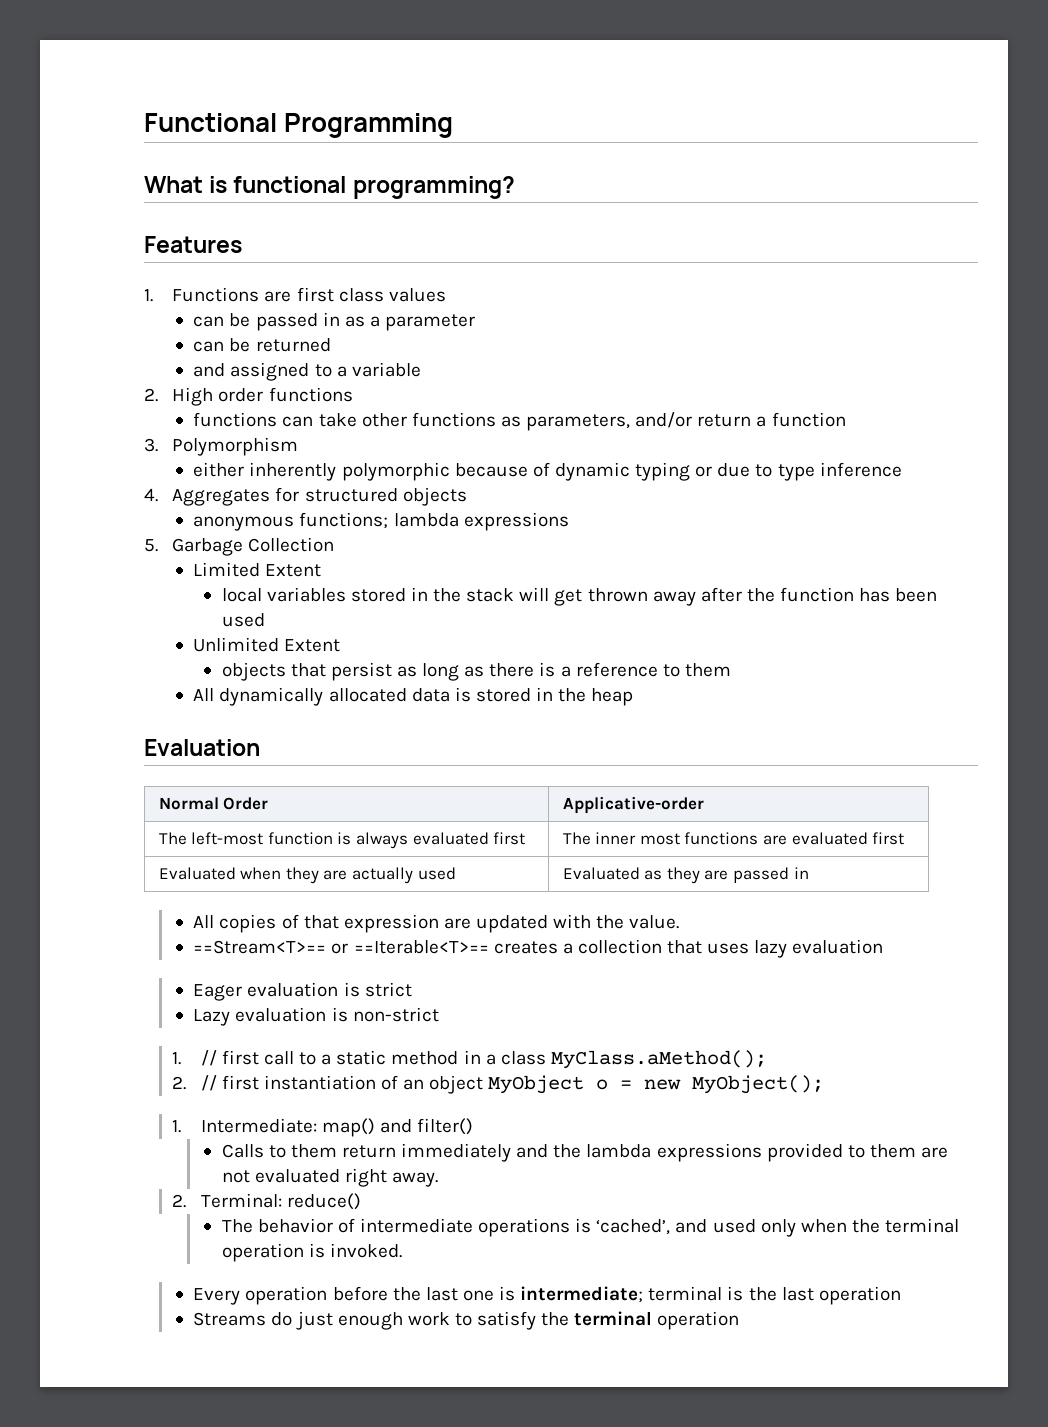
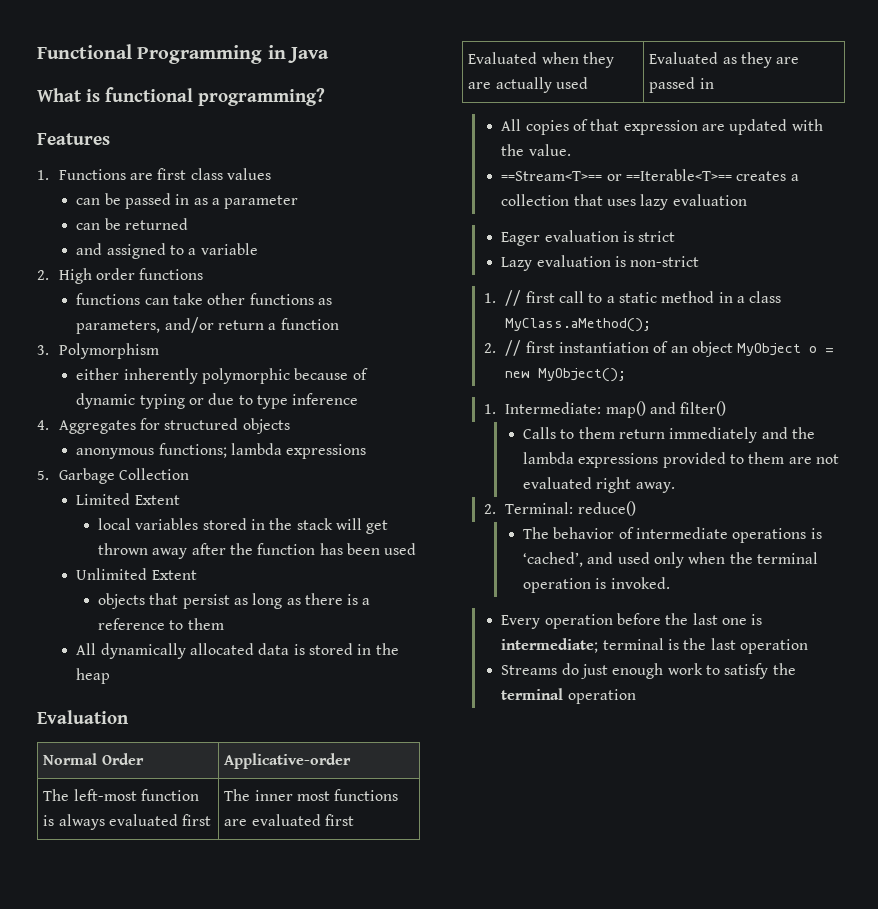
- Functional Programming
+ Functional Programming in Java

